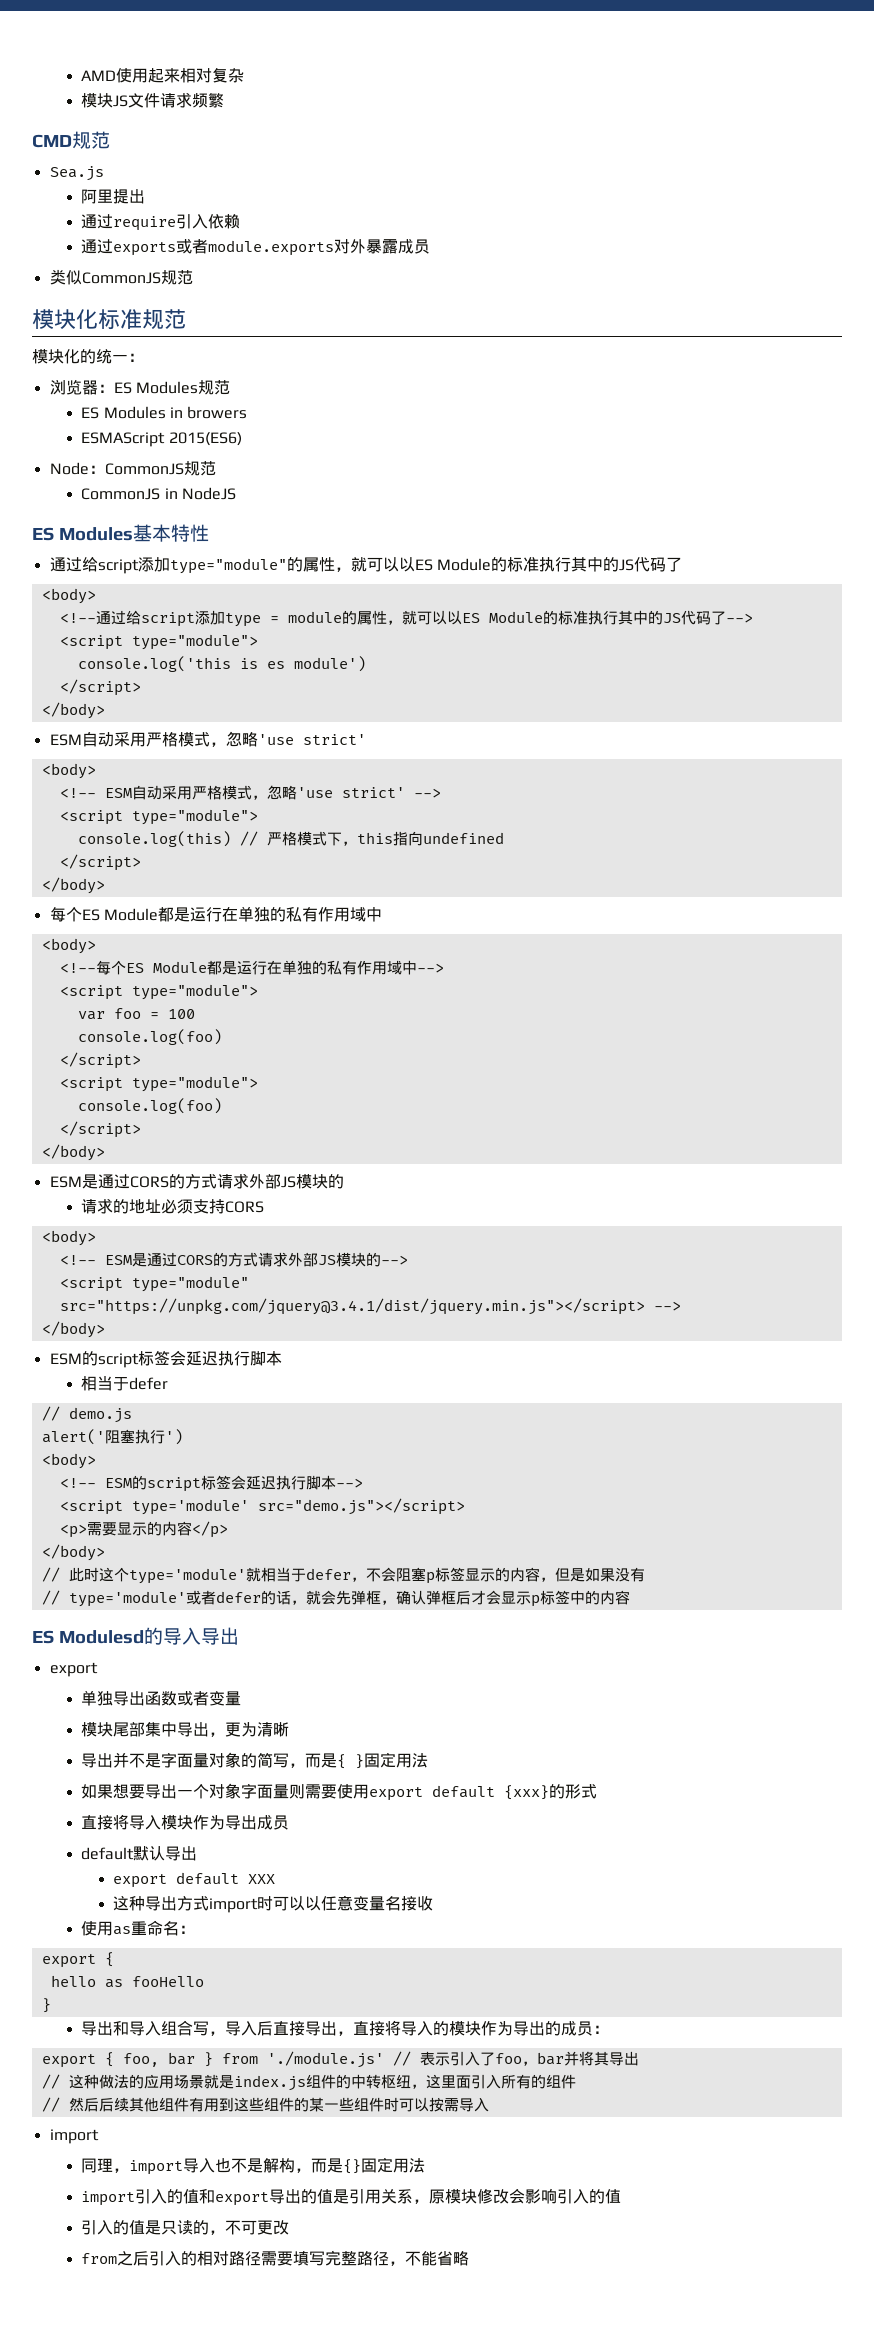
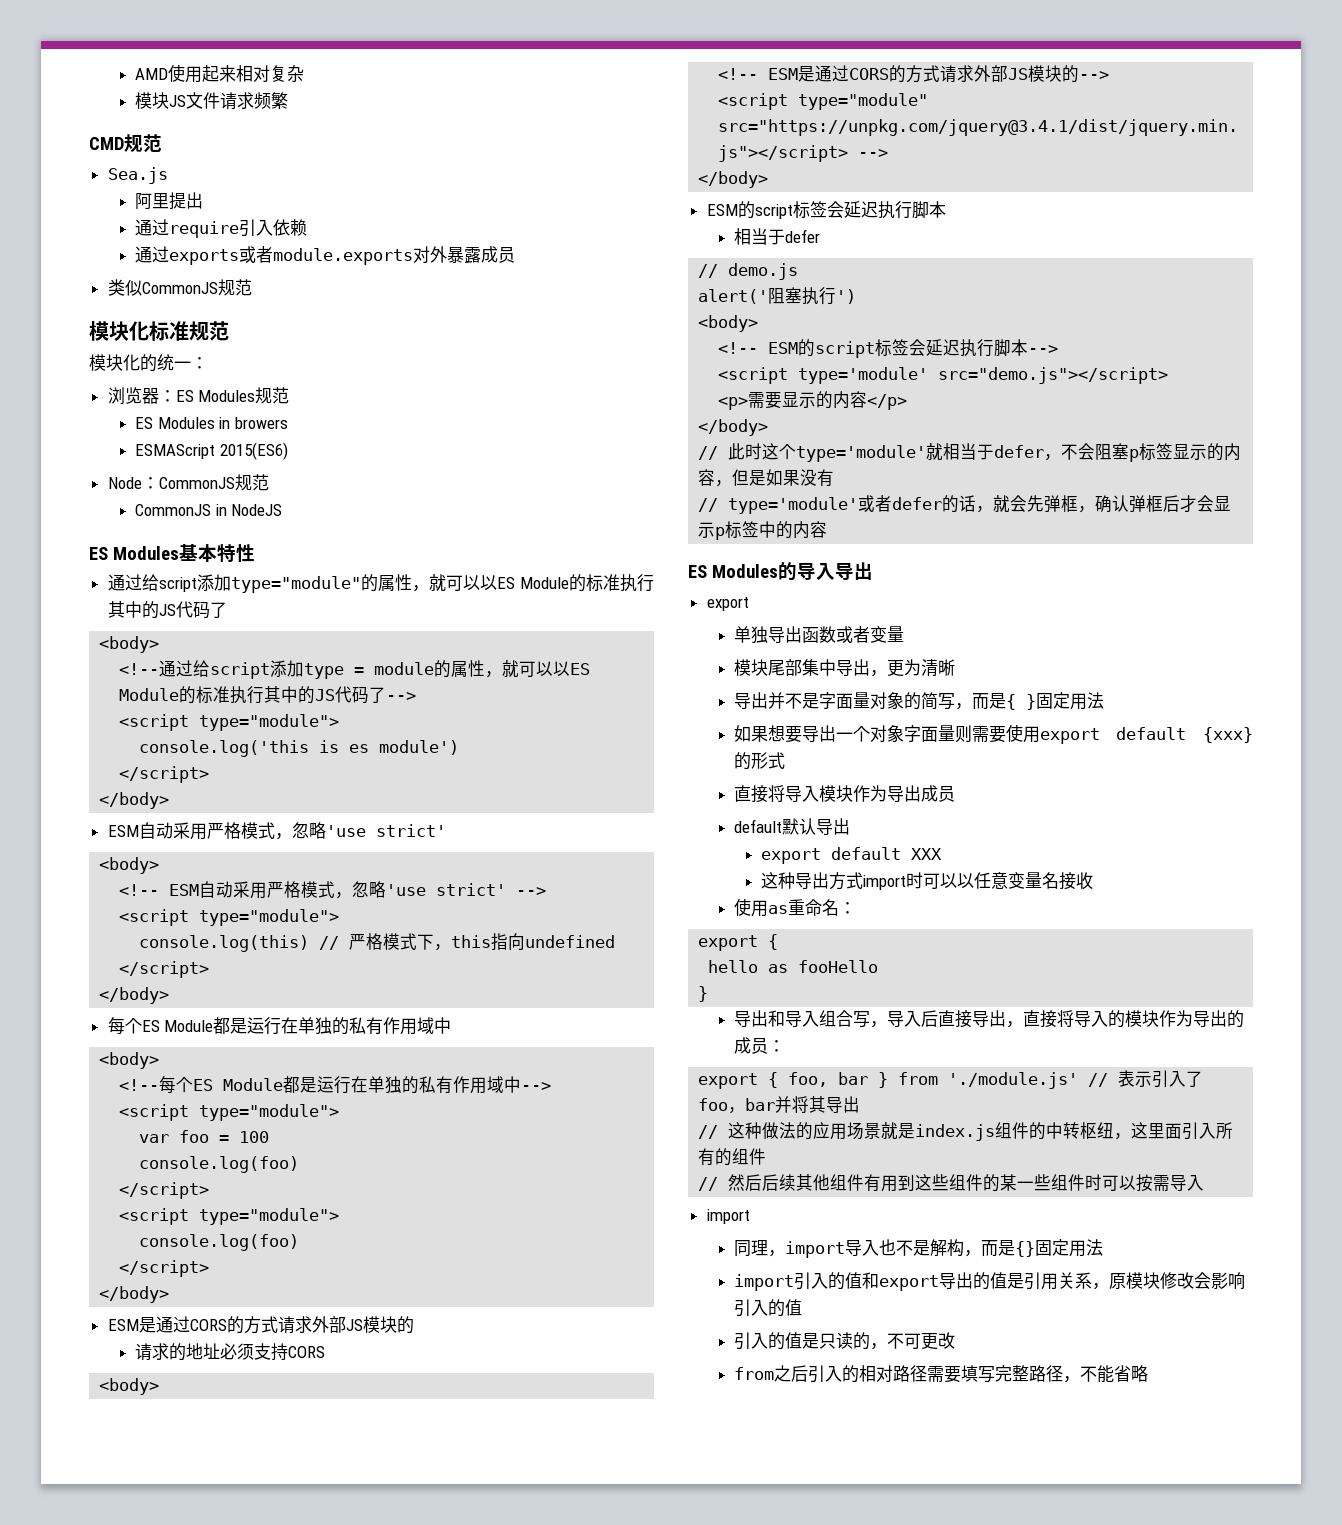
- ES Modulesd的导入导出
+ ES Modules的导入导出

